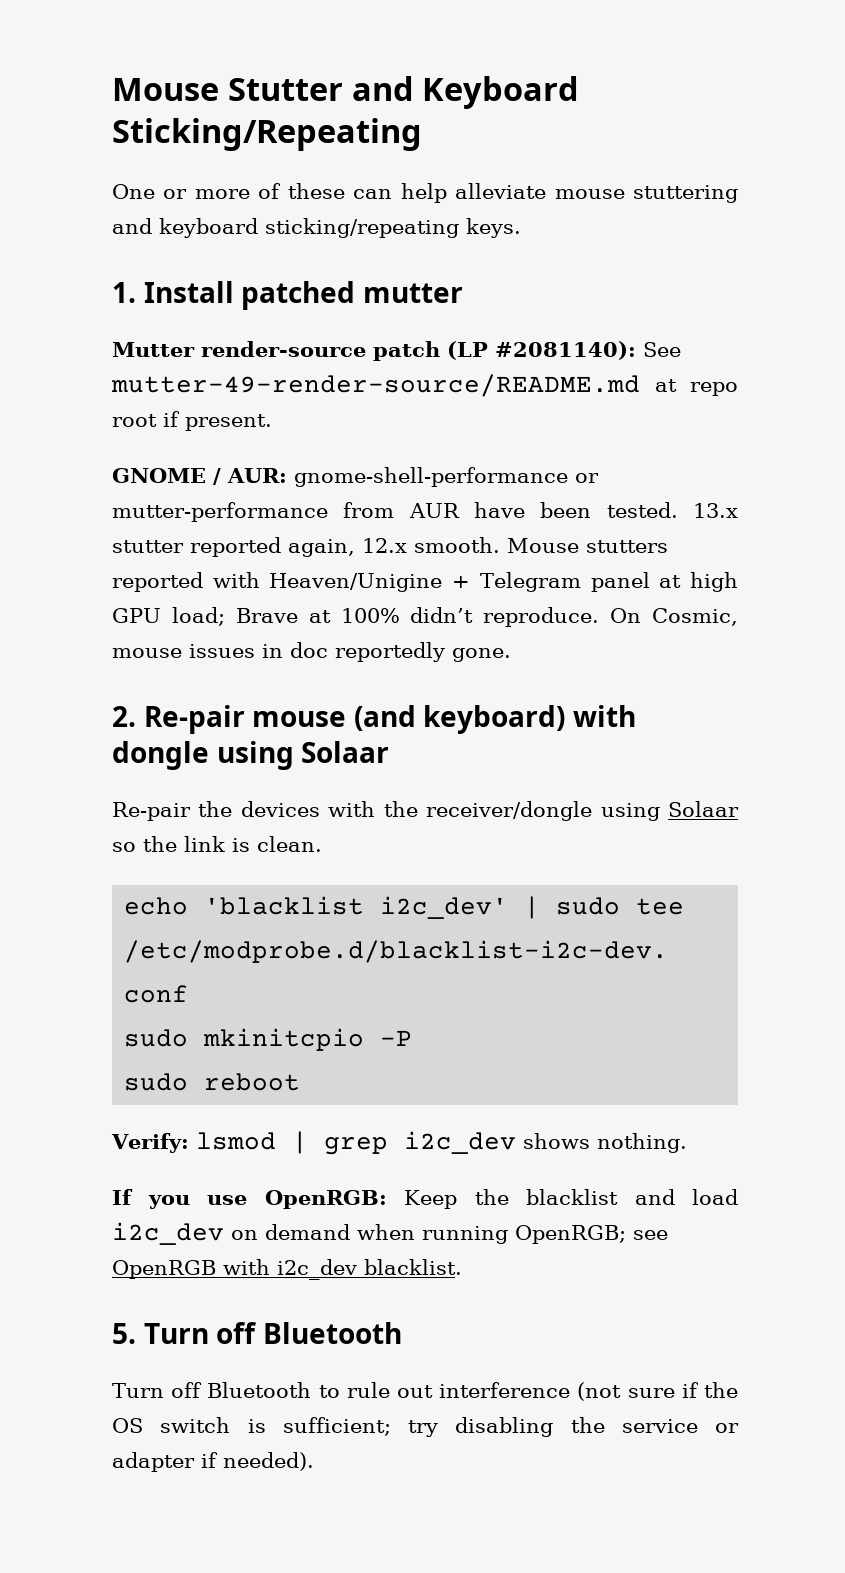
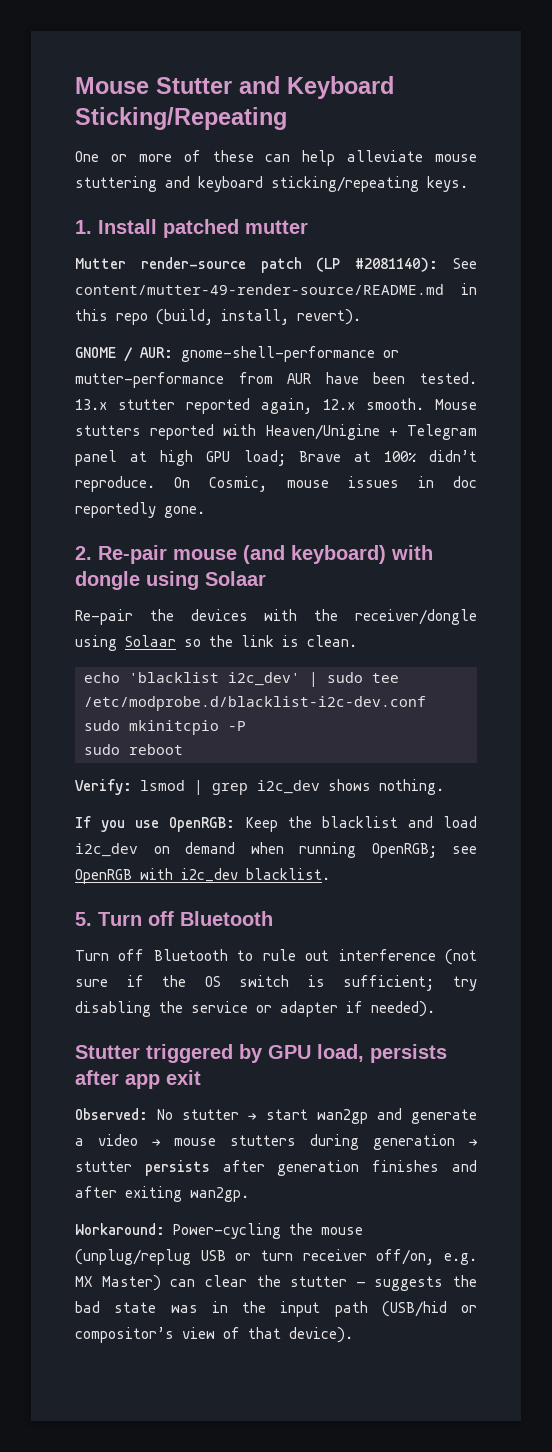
- Mutter render-source patch (LP #2081140): See mutter-49-render-source/README.md at repo root if present.
+ Mutter render-source patch (LP #2081140): See content/mutter-49-render-source/README.md in this repo (build, install, revert).
+ Stutter triggered by GPU load, persists after app exit
+ Observed: No stutter → start wan2gp and generate a video → mouse stutters during generation → stutter persists after generation finishes and after exiting wan2gp.
+ Workaround: Power-cycling the mouse (unplug/replug USB or turn receiver off/on, e.g. MX Master) can clear the stutter — suggests the bad state was in the input path (USB/hid or compositor’s view of that device).

